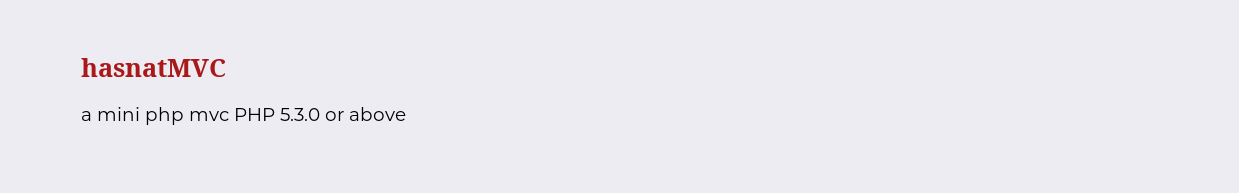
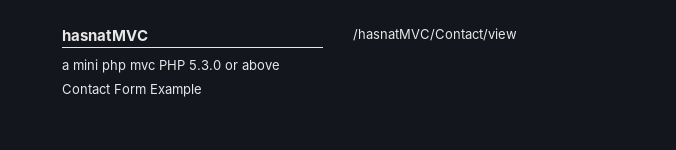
+ Contact Form Example /hasnatMVC/Contact/view

